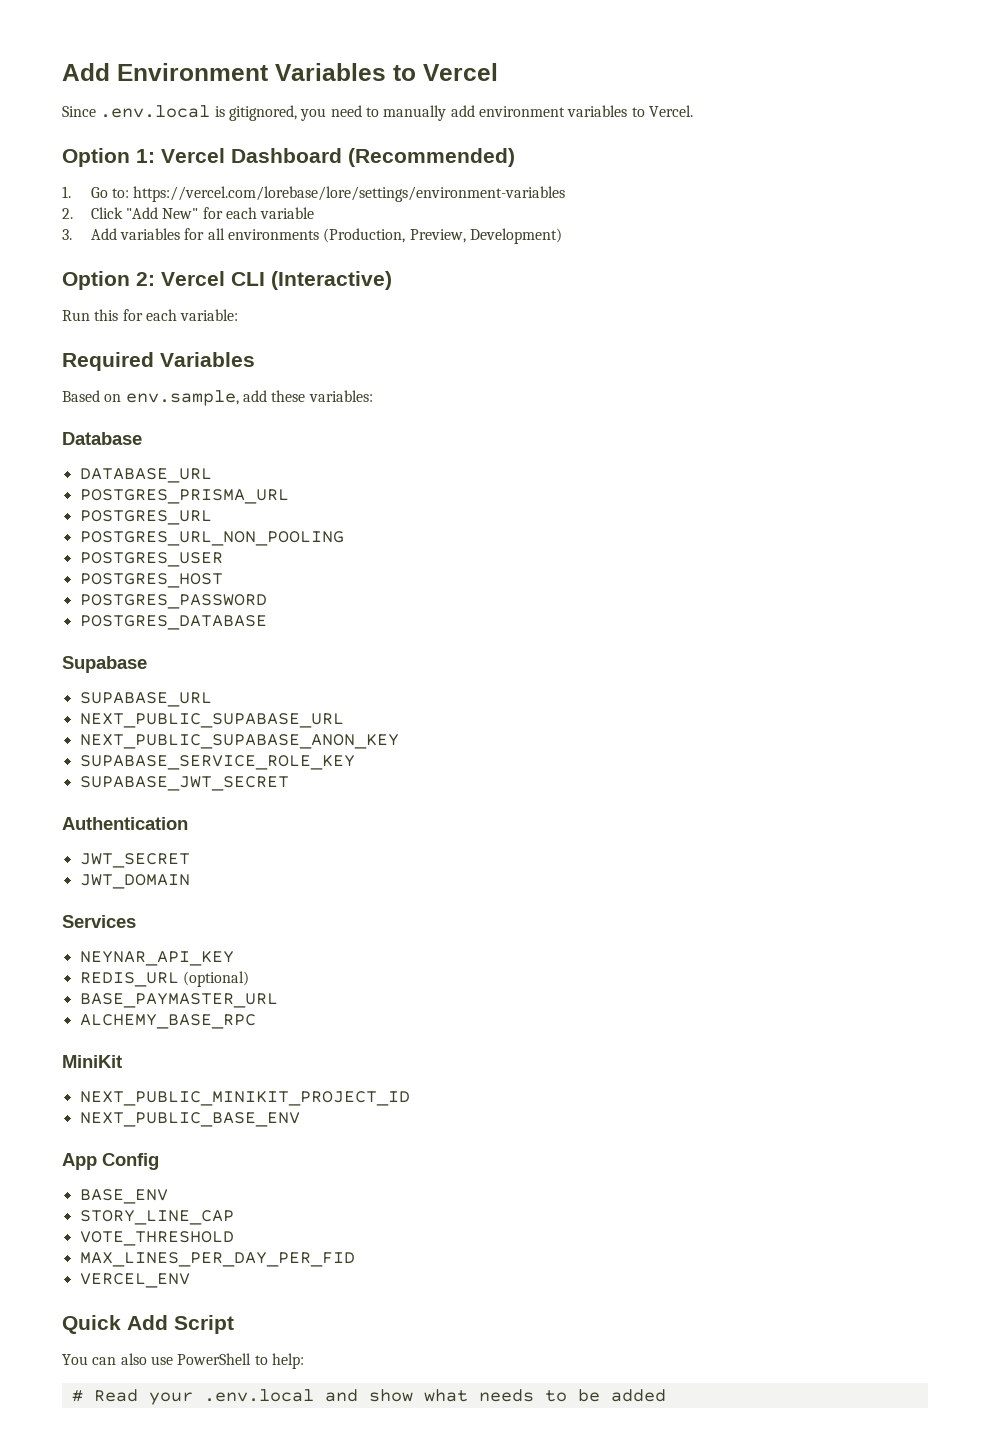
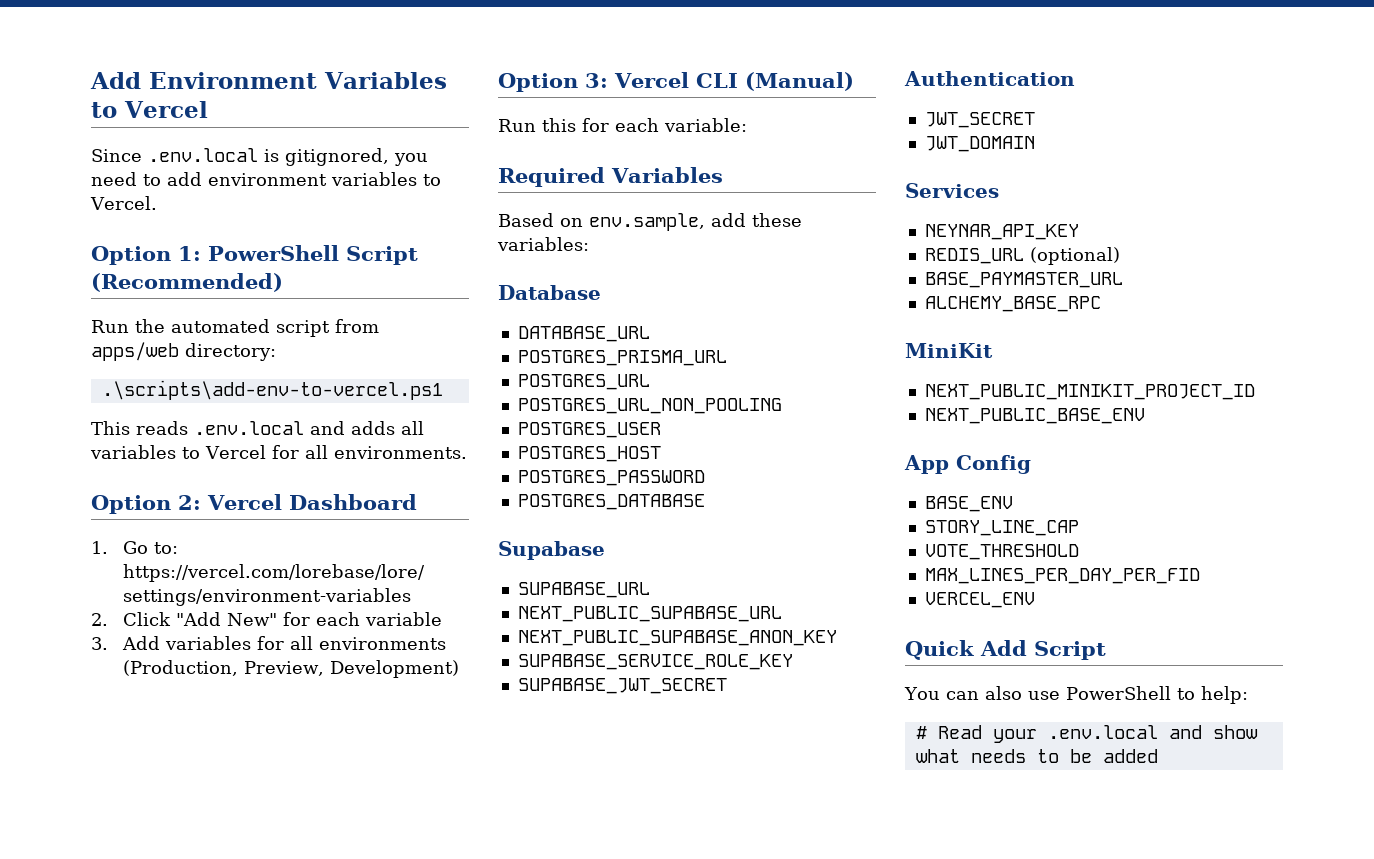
- Since .env.local is gitignored, you need to manually add environment variables to Vercel.
+ Since .env.local is gitignored, you need to add environment variables to Vercel.
- Option 1: Vercel Dashboard (Recommended)
+ Option 1: PowerShell Script (Recommended)
+ Run the automated script from apps/web directory:
+ .\scripts\add-env-to-vercel.ps1
+ This reads .env.local and adds all variables to Vercel for all environments.
+ Option 2: Vercel Dashboard
- Option 2: Vercel CLI (Interactive)
+ Option 3: Vercel CLI (Manual)

